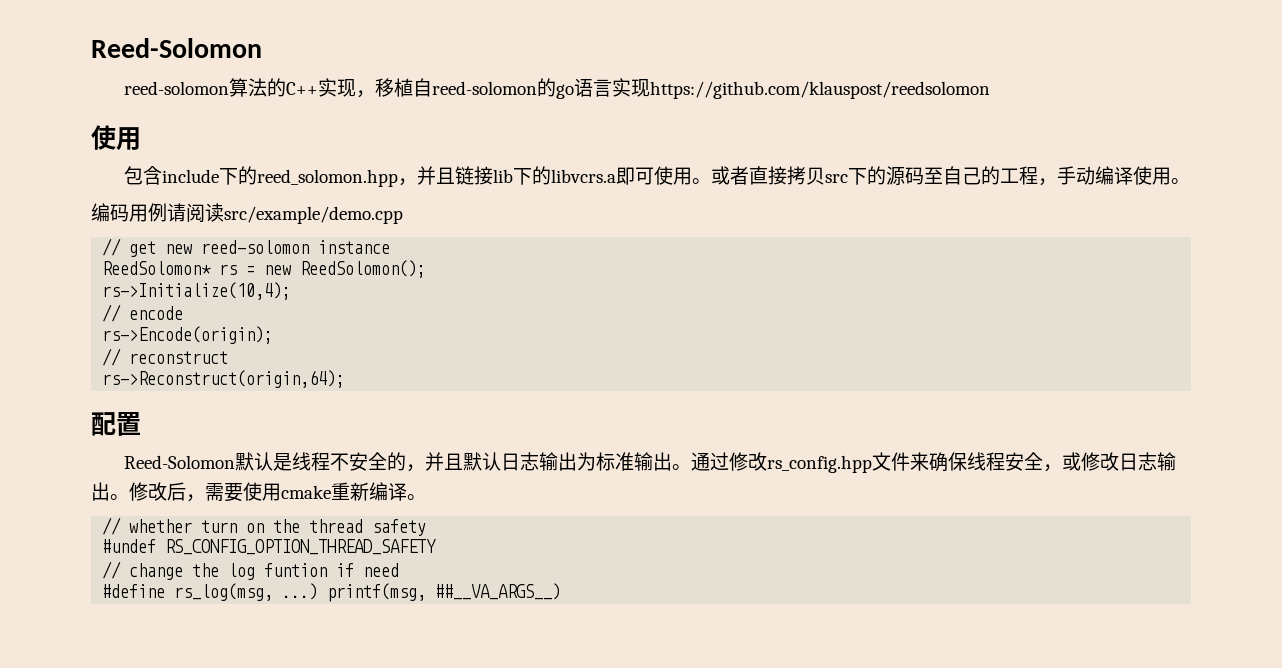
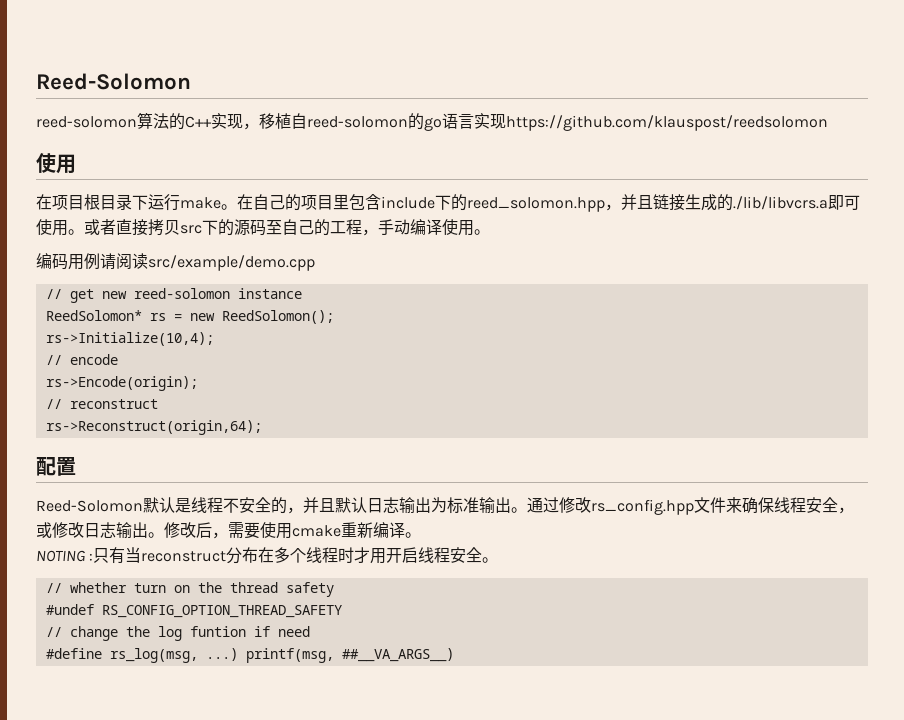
- 包含include下的reed_solomon.hpp，并且链接lib下的libvcrs.a即可使用。
+ 在项目根目录下运行make。在自己的项目里包含include下的reed_solomon.hpp，并且链接生成的./lib/libvcrs.a即可使用。
+ NOTING :只有当reconstruct分布在多个线程时才用开启线程安全。

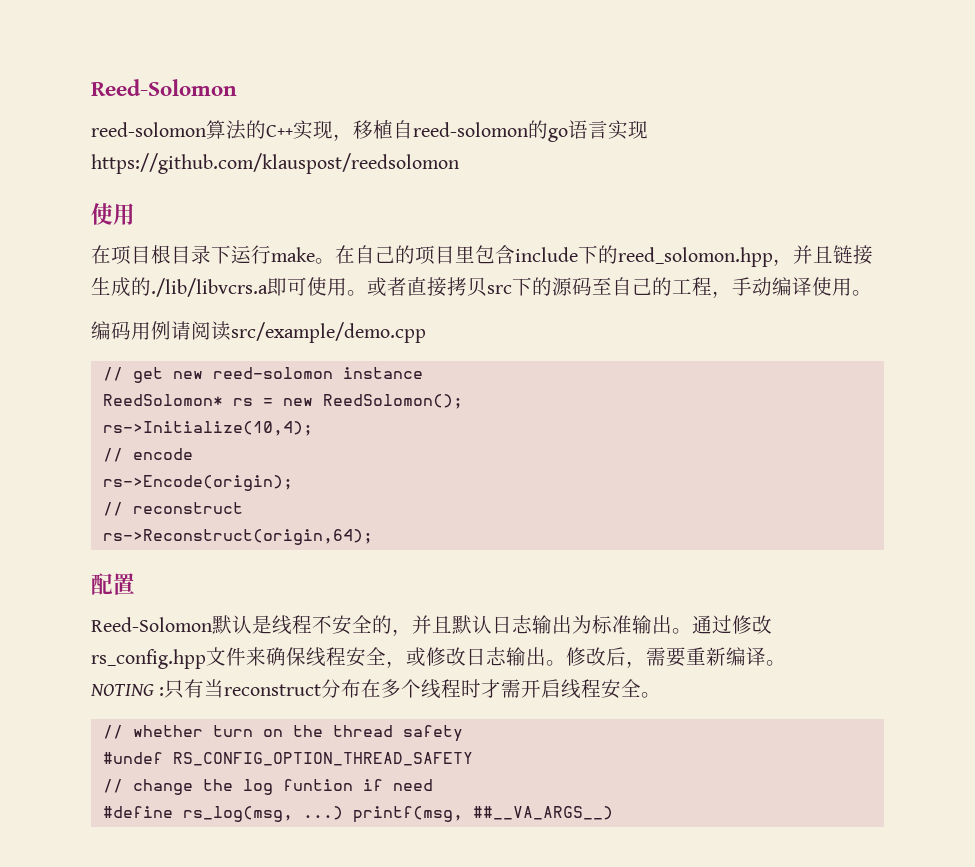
- 修改后，需要使用cmake重新编译。
+ 修改后，需要重新编译。
- NOTING :只有当reconstruct分布在多个线程时才用开启线程安全。
+ NOTING :只有当reconstruct分布在多个线程时才需开启线程安全。

